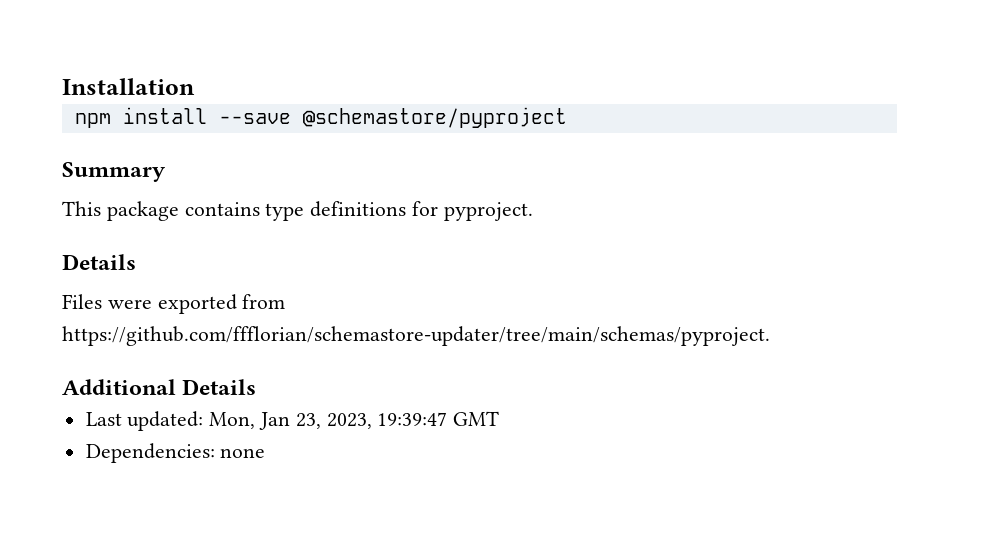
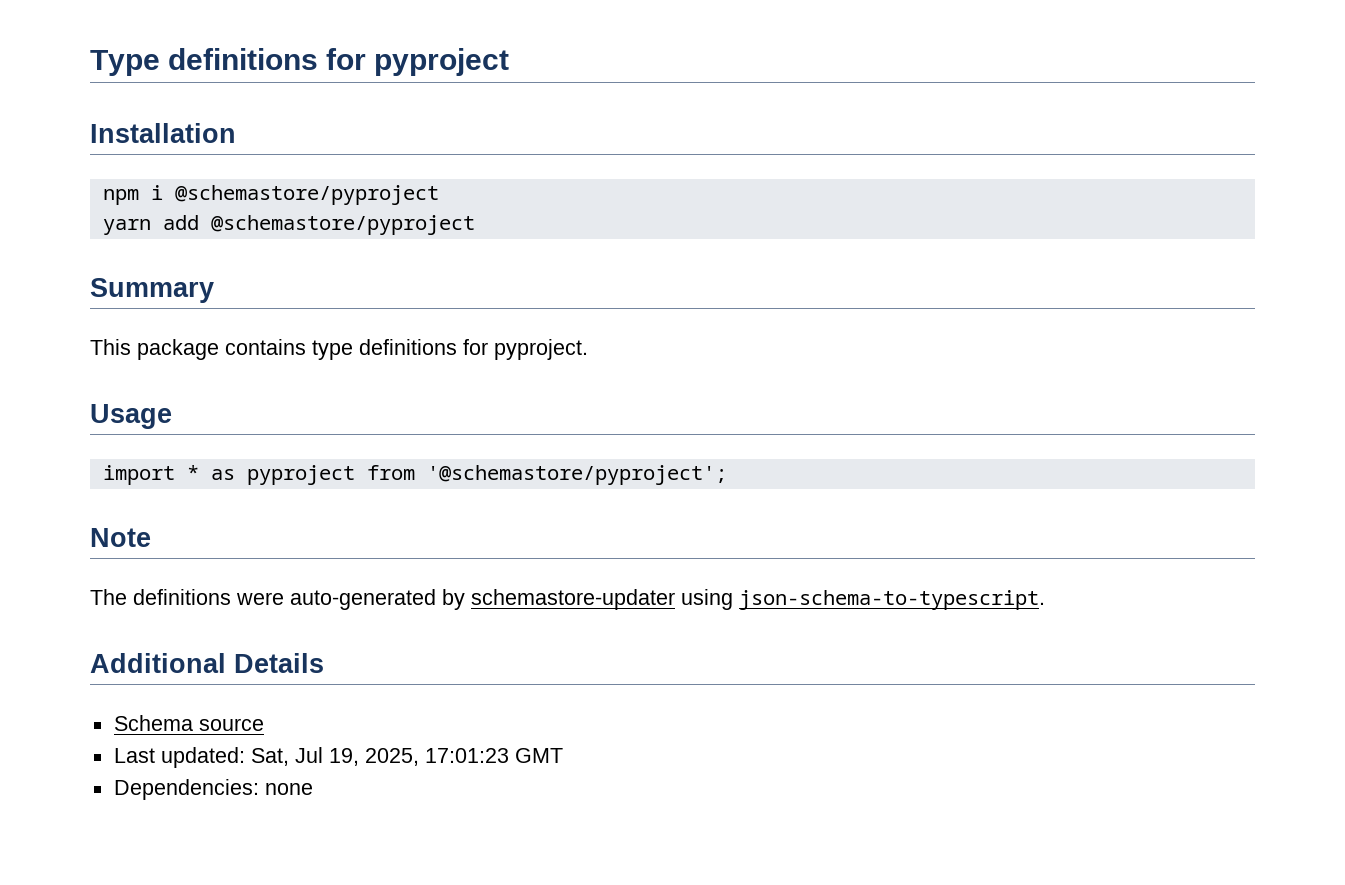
+ Type definitions for pyproject
  Installation
- npm install --save @schemastore/pyproject
+ npm i @schemastore/pyproject
+ yarn add @schemastore/pyproject
  This package contains type definitions for pyproject.
- Details
- Files were exported from https://github.com/ffflorian/schemastore-updater/tree/main/schemas/pyproject.
+ Usage
+ import * as pyproject from '@schemastore/pyproject';
+ Note
+ The definitions were auto-generated by schemastore-updater using json-schema-to-typescript.
+ Schema source
- Last updated: Mon, Jan 23, 2023, 19:39:47 GMT
+ Last updated: Sat, Jul 19, 2025, 17:01:23 GMT

